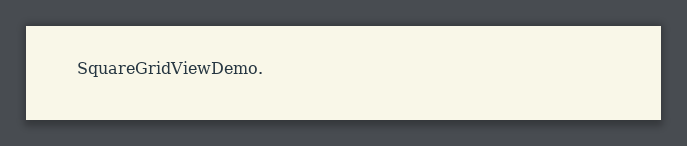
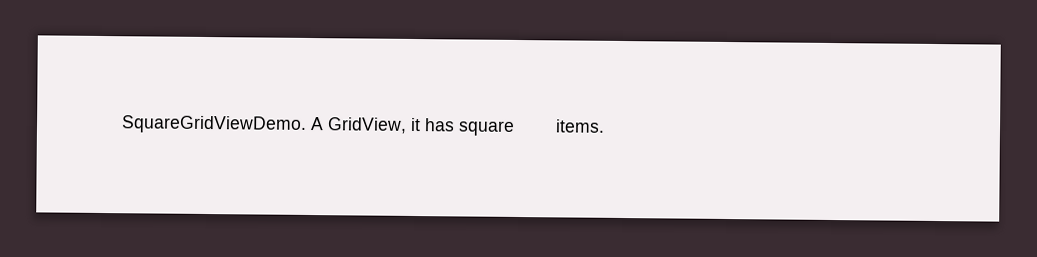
+ A GridView, it has square items.

